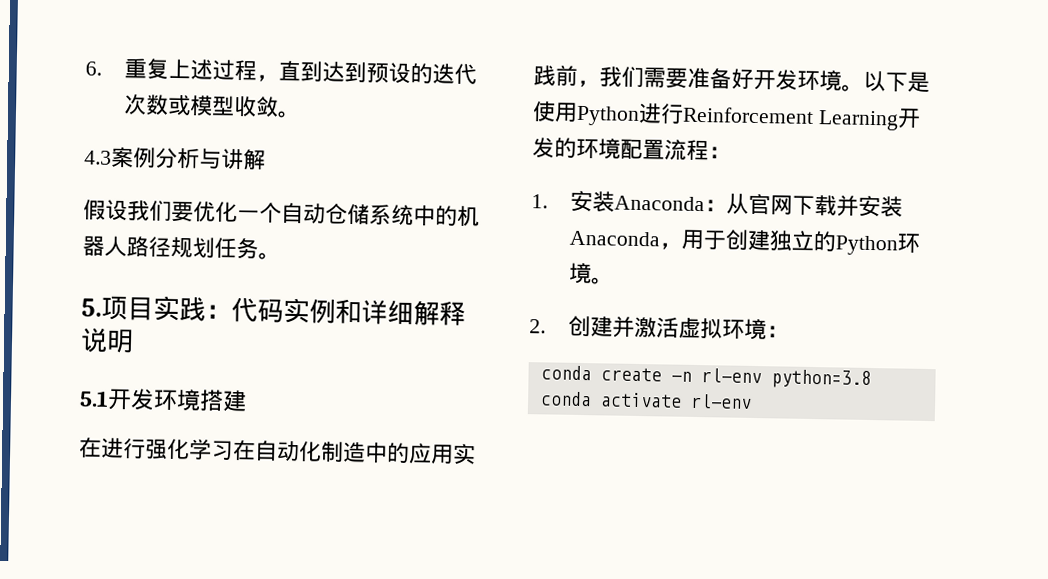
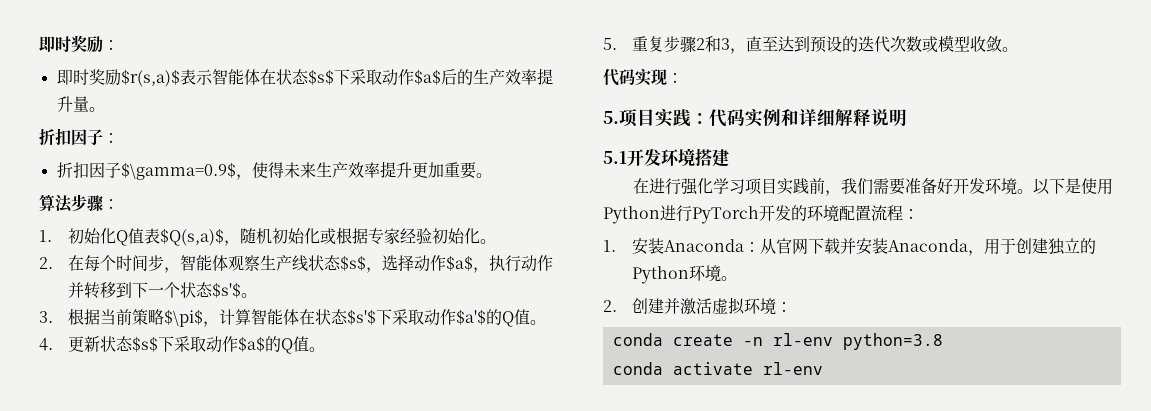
- 6.重复上述过程，直到达到预设的迭代次数或模型收敛。
+ 即时奖励：
+ 即时奖励$r(s,a)$表示智能体在状态$s$下采取动作$a$后的生产效率提升量。
+ 折扣因子：
+ 折扣因子$\gamma=0.9$，使得未来生产效率提升更加重要。
+ 算法步骤：
+ 1.初始化Q值表$Q(s,a)$，随机初始化或根据专家经验初始化。
+ 2.在每个时间步，智能体观察生产线状态$s$，选择动作$a$，执行动作并转移到下一个状态$s'$。
+ 3.根据当前策略$\pi$，计算智能体在状态$s'$下采取动作$a'$的Q值。
+ 4.更新状态$s$下采取动作$a$的Q值。
+ 5.重复步骤2和3，直至达到预设的迭代次数或模型收敛。
- 4.3案例分析与讲解
- 假设我们要优化一个自动仓储系统中的机器人路径规划任务。
+ 代码实现：
- 在进行强化学习在自动化制造中的应用实践前，我们需要准备好开发环境。
+ 在进行强化学习项目实践前，我们需要准备好开发环境。
- 以下是使用Python进行Reinforcement Learning开发的环境配置流程：
+ 以下是使用Python进行PyTorch开发的环境配置流程：

